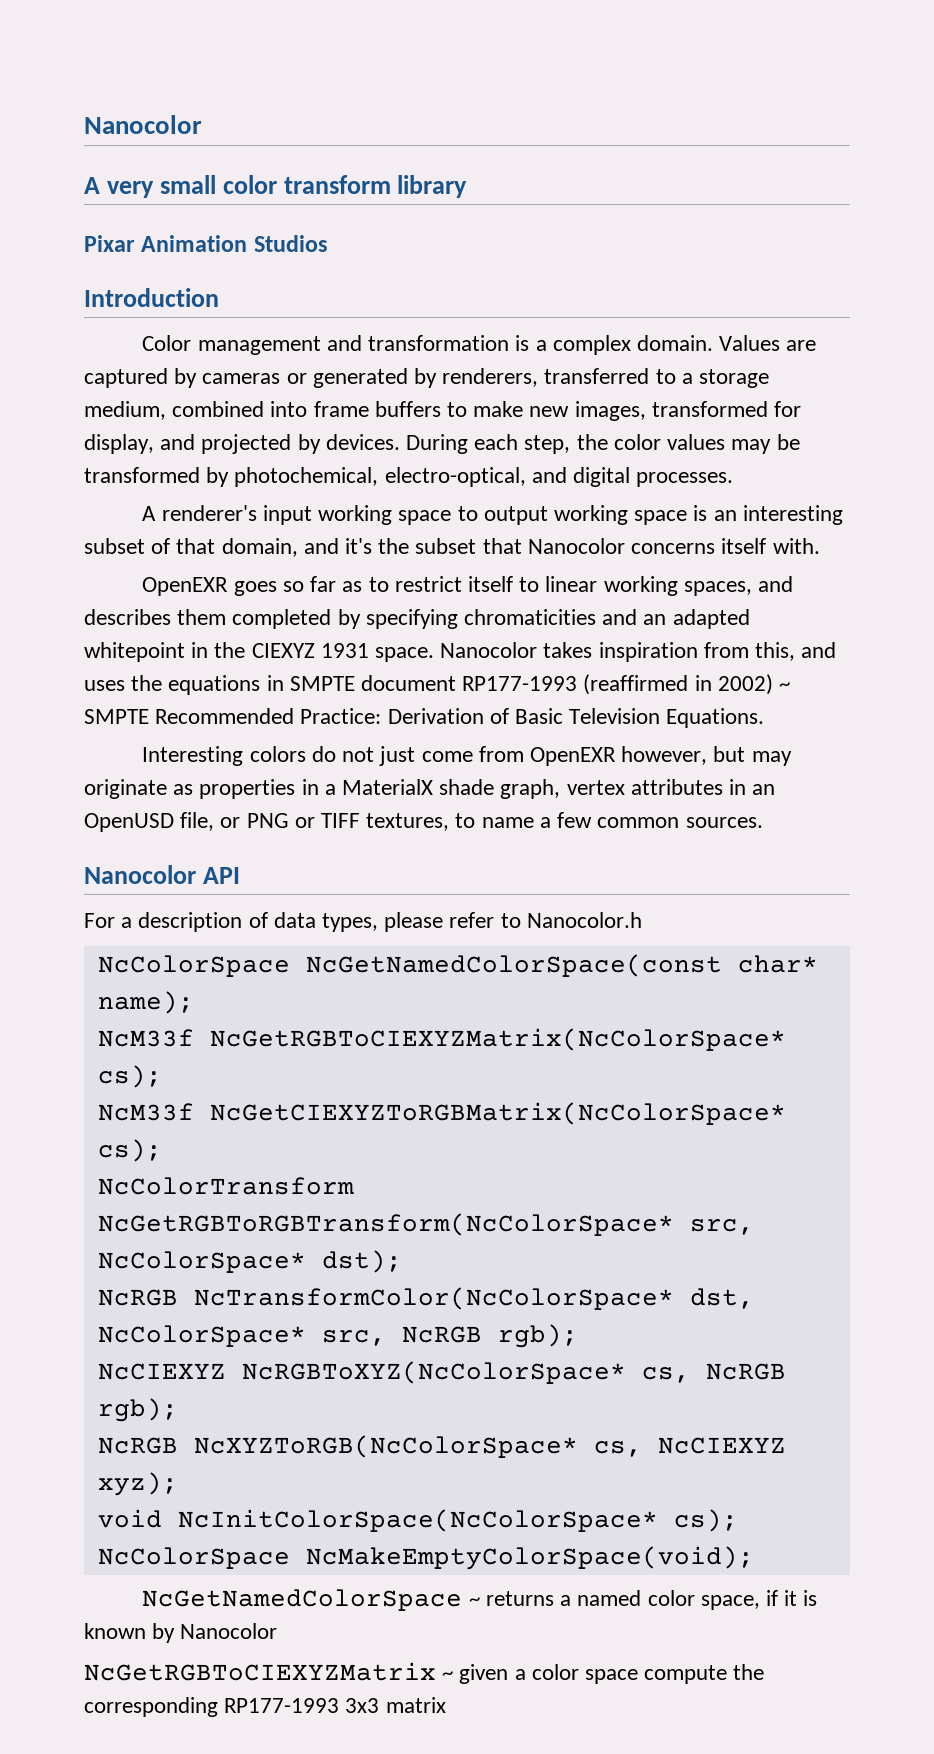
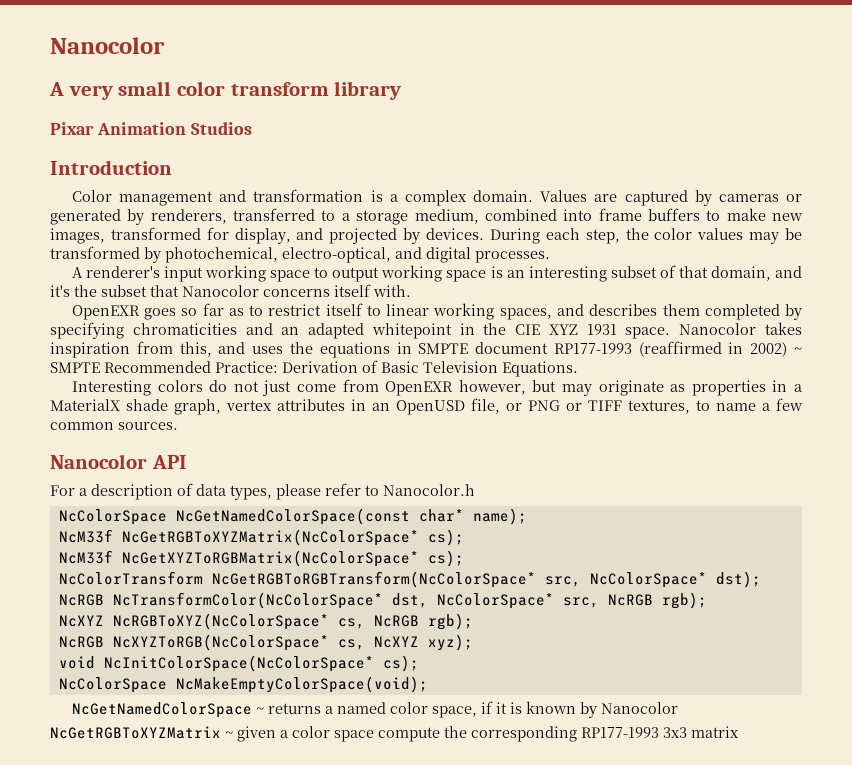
- OpenEXR goes so far as to restrict itself to linear working spaces, and describes them completed by specifying chromaticities and an adapted whitepoint in the CIEXYZ 1931 space.
+ OpenEXR goes so far as to restrict itself to linear working spaces, and describes them completed by specifying chromaticities and an adapted whitepoint in the CIE XYZ 1931 space.
- NcM33f NcGetRGBToCIEXYZMatrix(NcColorSpace* cs);
+ NcM33f NcGetRGBToXYZMatrix(NcColorSpace* cs);
- NcM33f NcGetCIEXYZToRGBMatrix(NcColorSpace* cs);
+ NcM33f NcGetXYZToRGBMatrix(NcColorSpace* cs);
- NcCIEXYZ NcRGBToXYZ(NcColorSpace* cs, NcRGB rgb);
+ NcXYZ NcRGBToXYZ(NcColorSpace* cs, NcRGB rgb);
- NcRGB NcXYZToRGB(NcColorSpace* cs, NcCIEXYZ xyz);
+ NcRGB NcXYZToRGB(NcColorSpace* cs, NcXYZ xyz);
- NcGetRGBToCIEXYZMatrix ~ given a color space compute the corresponding RP177-1993 3x3 matrix
+ NcGetRGBToXYZMatrix ~ given a color space compute the corresponding RP177-1993 3x3 matrix

